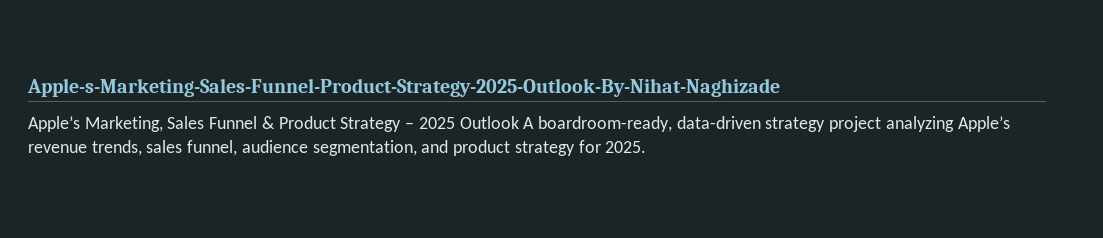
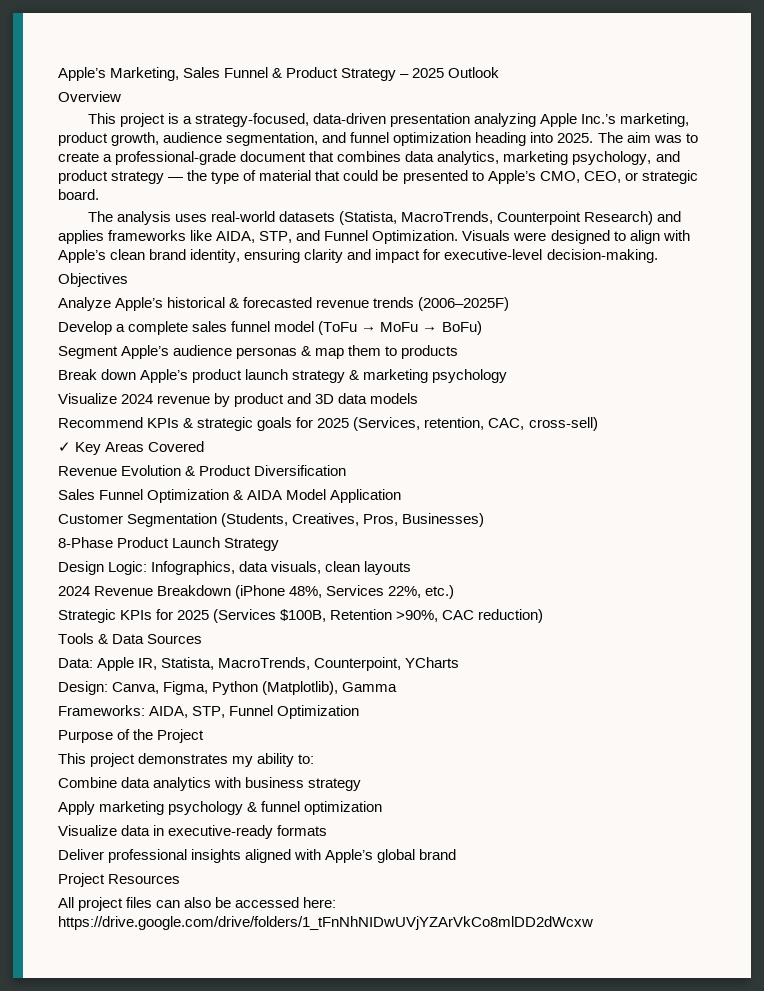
- Apple-s-Marketing-Sales-Funnel-Product-Strategy-2025-Outlook-By-Nihat-Naghizade
- Apple’s Marketing, Sales Funnel & Product Strategy – 2025 Outlook A boardroom-ready, data-driven strategy project analyzing Apple’s revenue trends, sales funnel, audience segmentation, and product strategy for 2025.
+ Apple’s Marketing, Sales Funnel & Product Strategy – 2025 Outlook
+ Overview
+ This project is a strategy-focused, data-driven presentation analyzing Apple Inc.’s marketing, product growth, audience segmentation, and funnel optimization heading into 2025. The aim was to create a professional-grade document that combines data analytics, marketing psychology, and product strategy — the type of material that could be presented to Apple’s CMO, CEO, or strategic board.
+ The analysis uses real-world datasets (Statista, MacroTrends, Counterpoint Research) and applies frameworks like AIDA, STP, and Funnel Optimization. Visuals were designed to align with Apple’s clean brand identity, ensuring clarity and impact for executive-level decision-making.
+ Objectives
+ Analyze Apple’s historical & forecasted revenue trends (2006–2025F)
+ Develop a complete sales funnel model (ToFu → MoFu → BoFu)
+ Segment Apple’s audience personas & map them to products
+ Break down Apple’s product launch strategy & marketing psychology
+ Visualize 2024 revenue by product and 3D data models
+ Recommend KPIs & strategic goals for 2025 (Services, retention, CAC, cross-sell)
+ ✓ Key Areas Covered
+ Revenue Evolution & Product Diversification
+ Sales Funnel Optimization & AIDA Model Application
+ Customer Segmentation (Students, Creatives, Pros, Businesses)
+ 8-Phase Product Launch Strategy
+ Design Logic: Infographics, data visuals, clean layouts
+ 2024 Revenue Breakdown (iPhone 48%, Services 22%, etc.)
+ Strategic KPIs for 2025 (Services $100B, Retention >90%, CAC reduction)
+ Tools & Data Sources
+ Data: Apple IR, Statista, MacroTrends, Counterpoint, YCharts
+ Design: Canva, Figma, Python (Matplotlib), Gamma
+ Frameworks: AIDA, STP, Funnel Optimization
+ Purpose of the Project
+ This project demonstrates my ability to:
+ Combine data analytics with business strategy
+ Apply marketing psychology & funnel optimization
+ Visualize data in executive-ready formats
+ Deliver professional insights aligned with Apple’s global brand
+ Project Resources
+ All project files can also be accessed here: https://drive.google.com/drive/folders/1_tFnNhNIDwUVjYZArVkCo8mlDD2dWcxw

